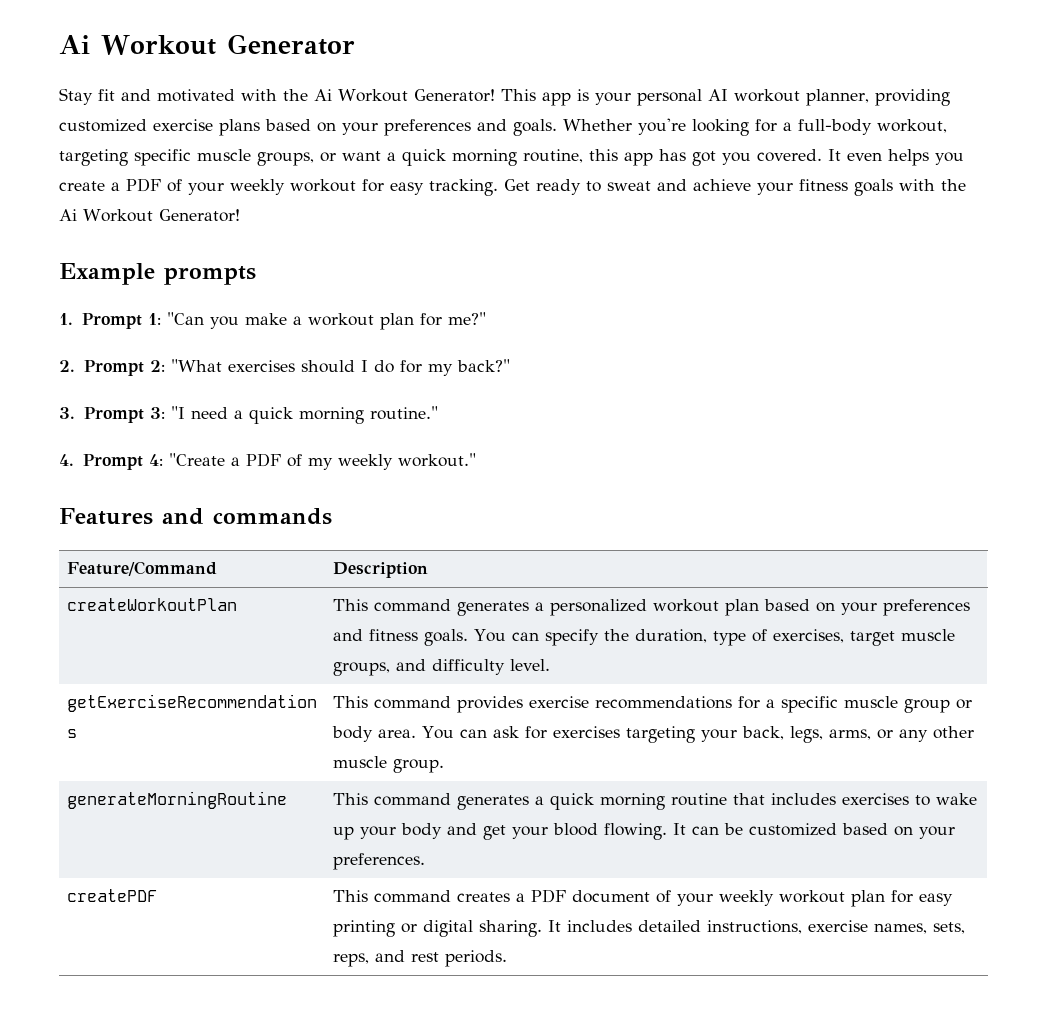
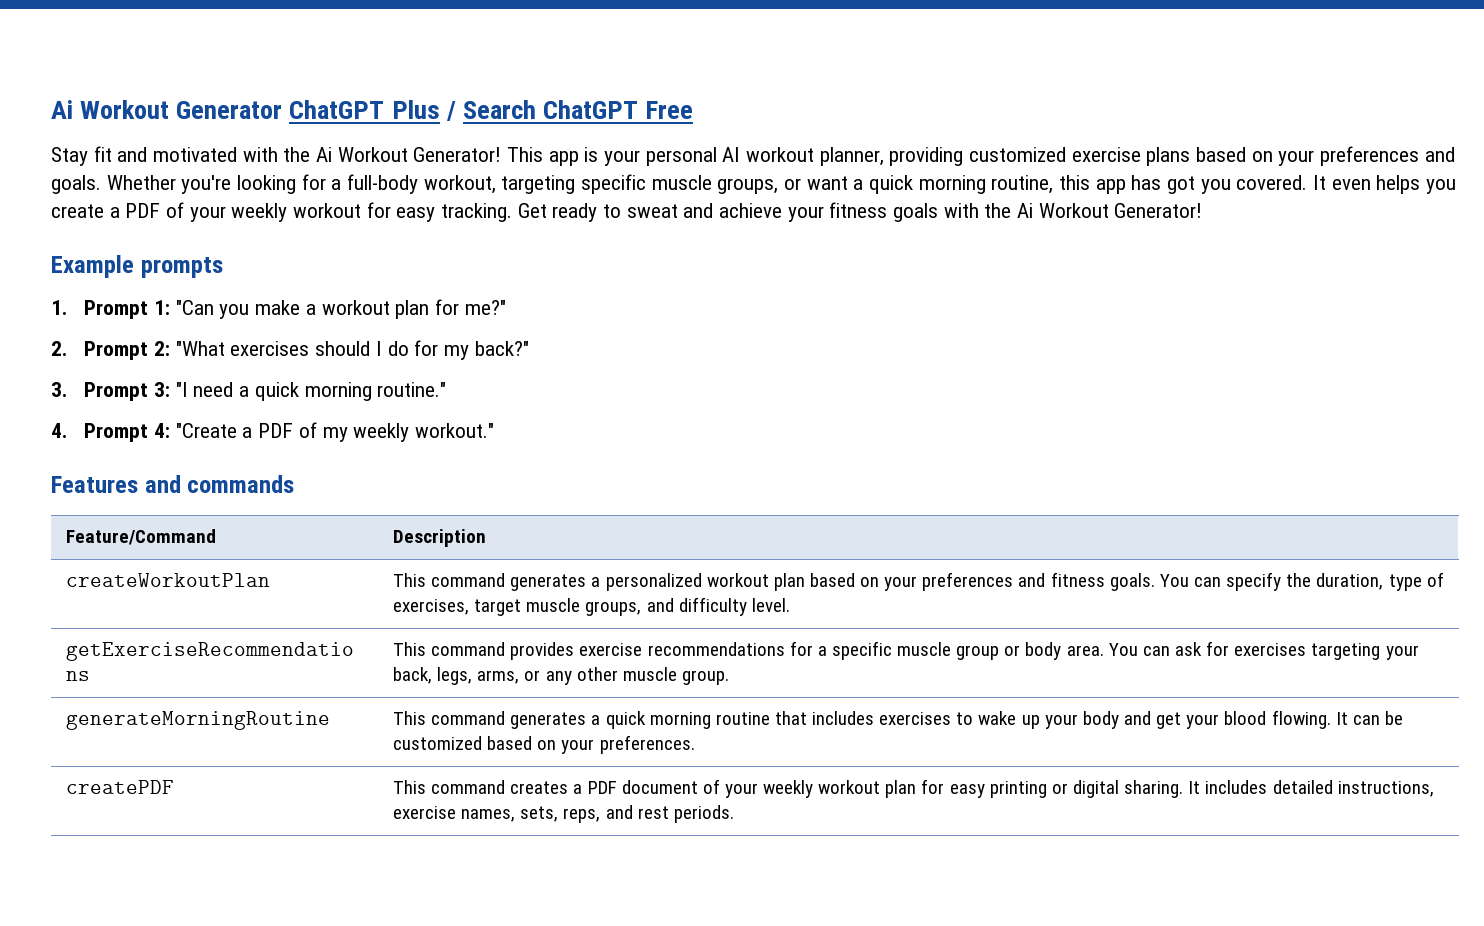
- Ai Workout Generator
+ Ai Workout Generator ChatGPT Plus / Search ChatGPT Free

